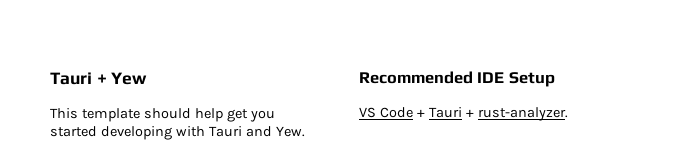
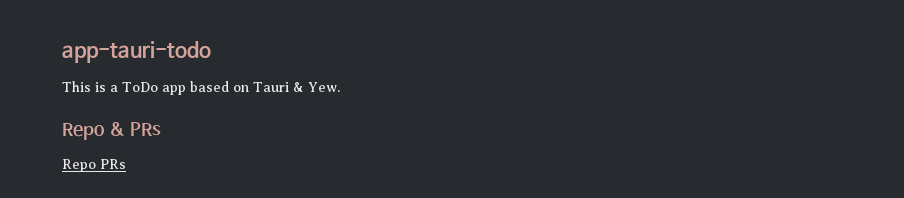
- Tauri + Yew
- This template should help get you started developing with Tauri and Yew.
- Recommended IDE Setup
- VS Code + Tauri + rust-analyzer.
+ app-tauri-todo
+ This is a ToDo app based on Tauri & Yew.
+ Repo & PRs
+ Repo PRs

